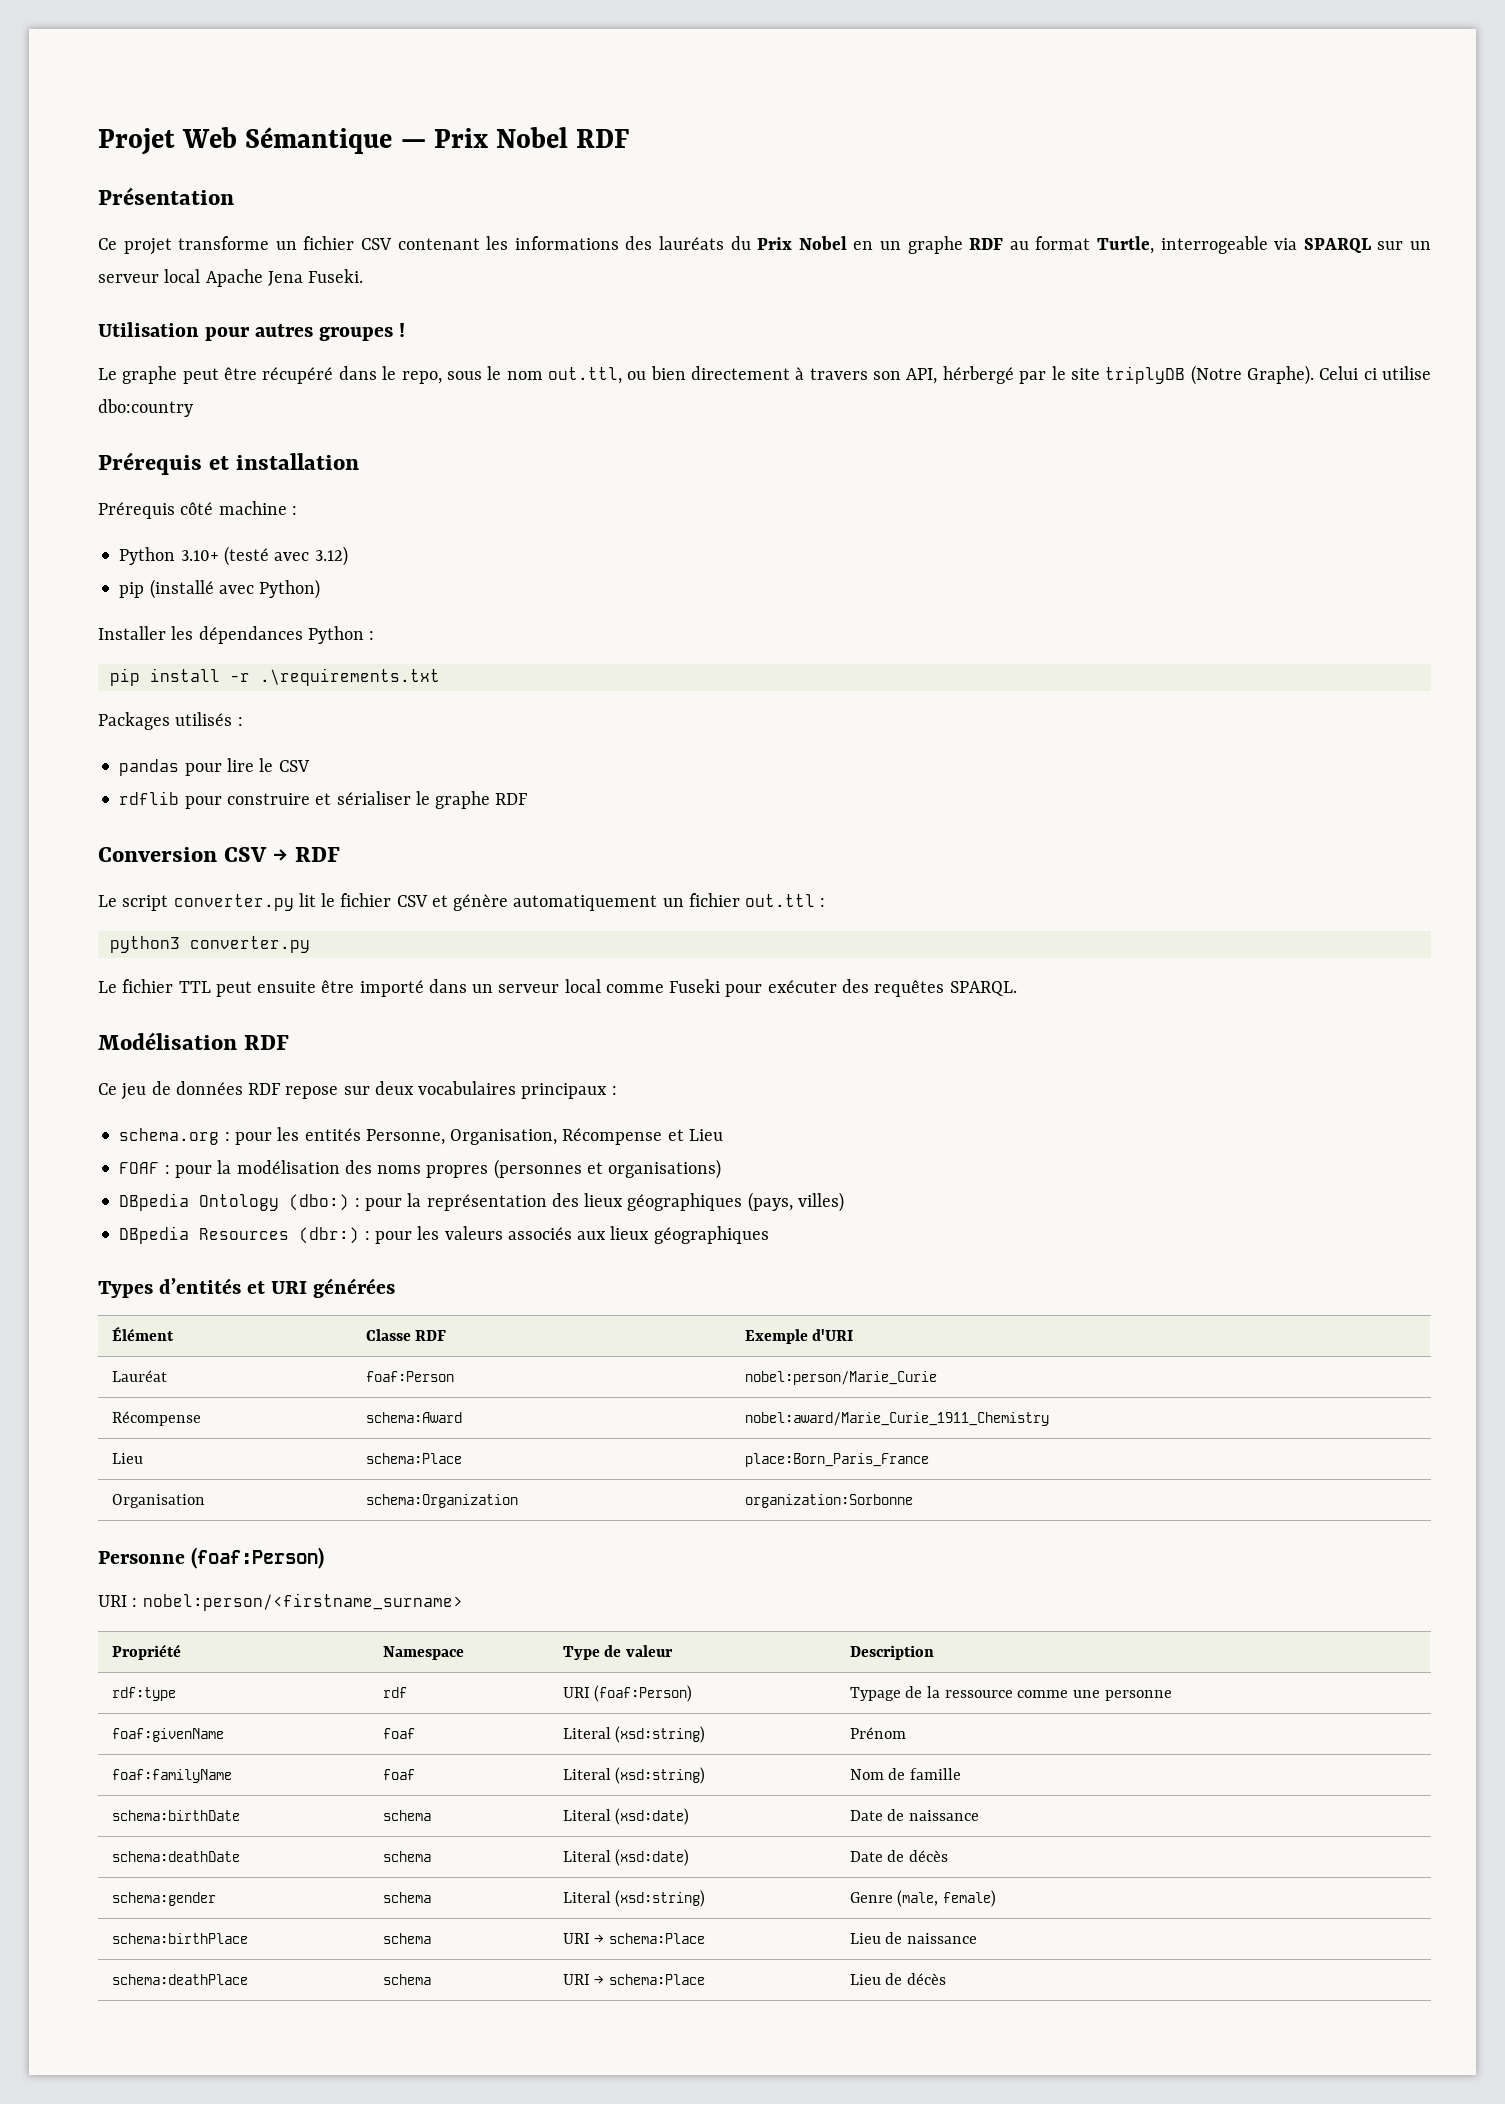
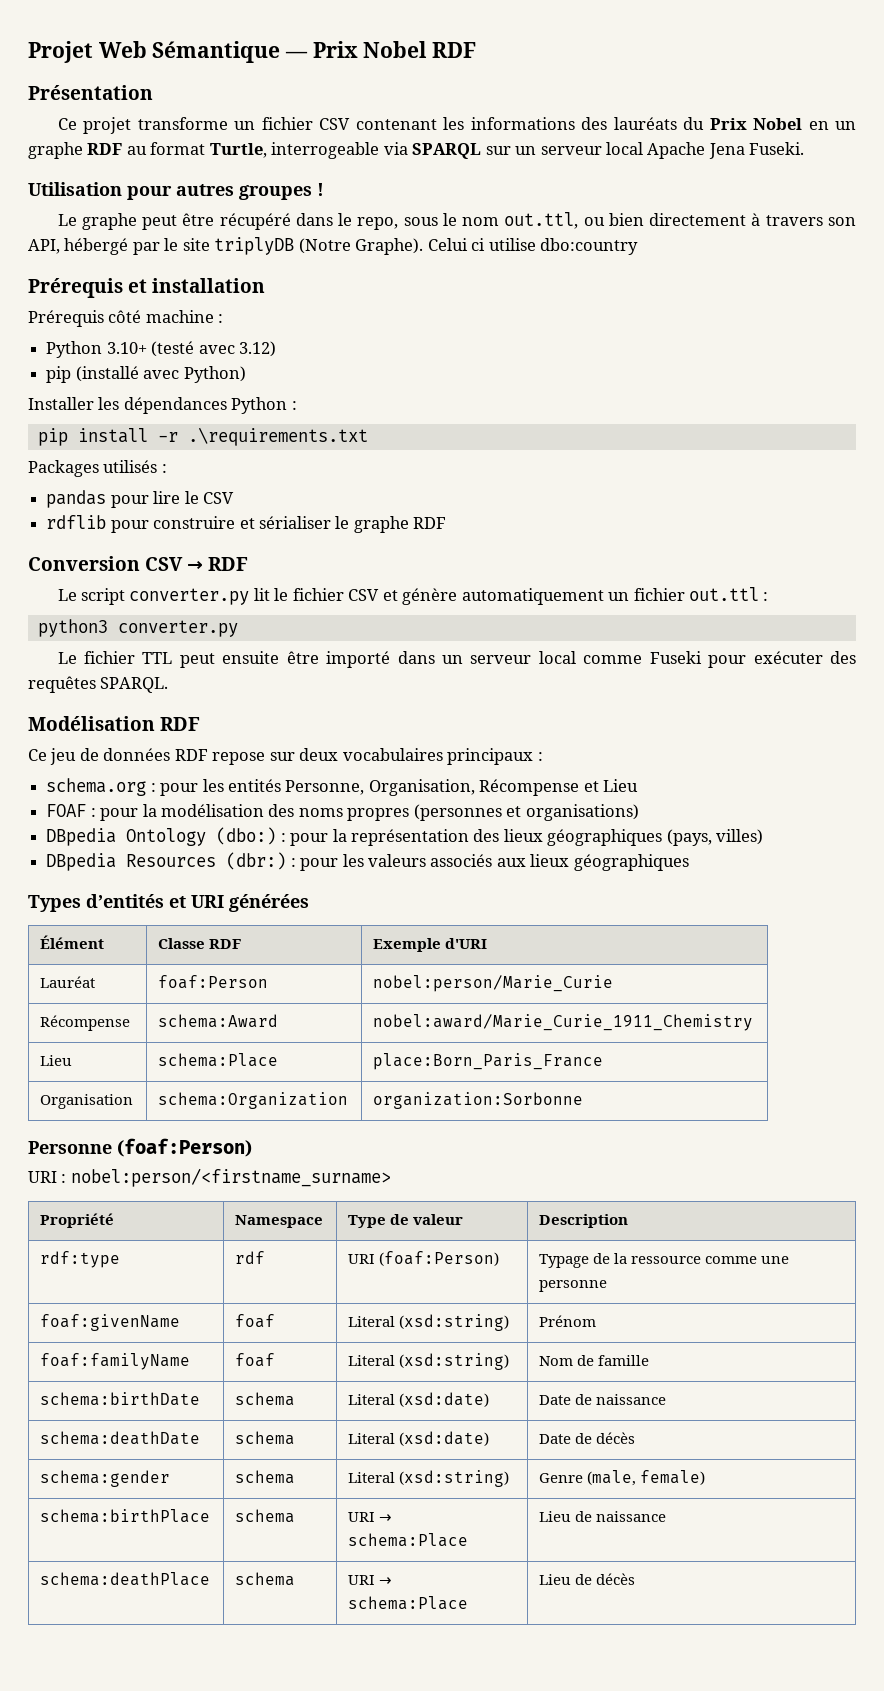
- Le graphe peut être récupéré dans le repo, sous le nom out.ttl, ou bien directement à travers son API, hérbergé par le site triplyDB (Notre Graphe).
+ Le graphe peut être récupéré dans le repo, sous le nom out.ttl, ou bien directement à travers son API, hébergé par le site triplyDB (Notre Graphe).

